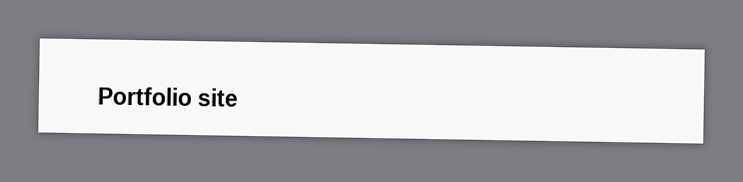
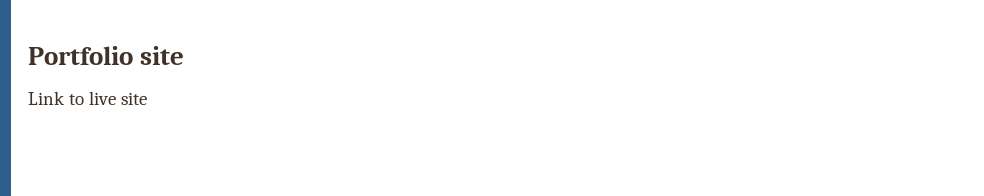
+ Link to live site

